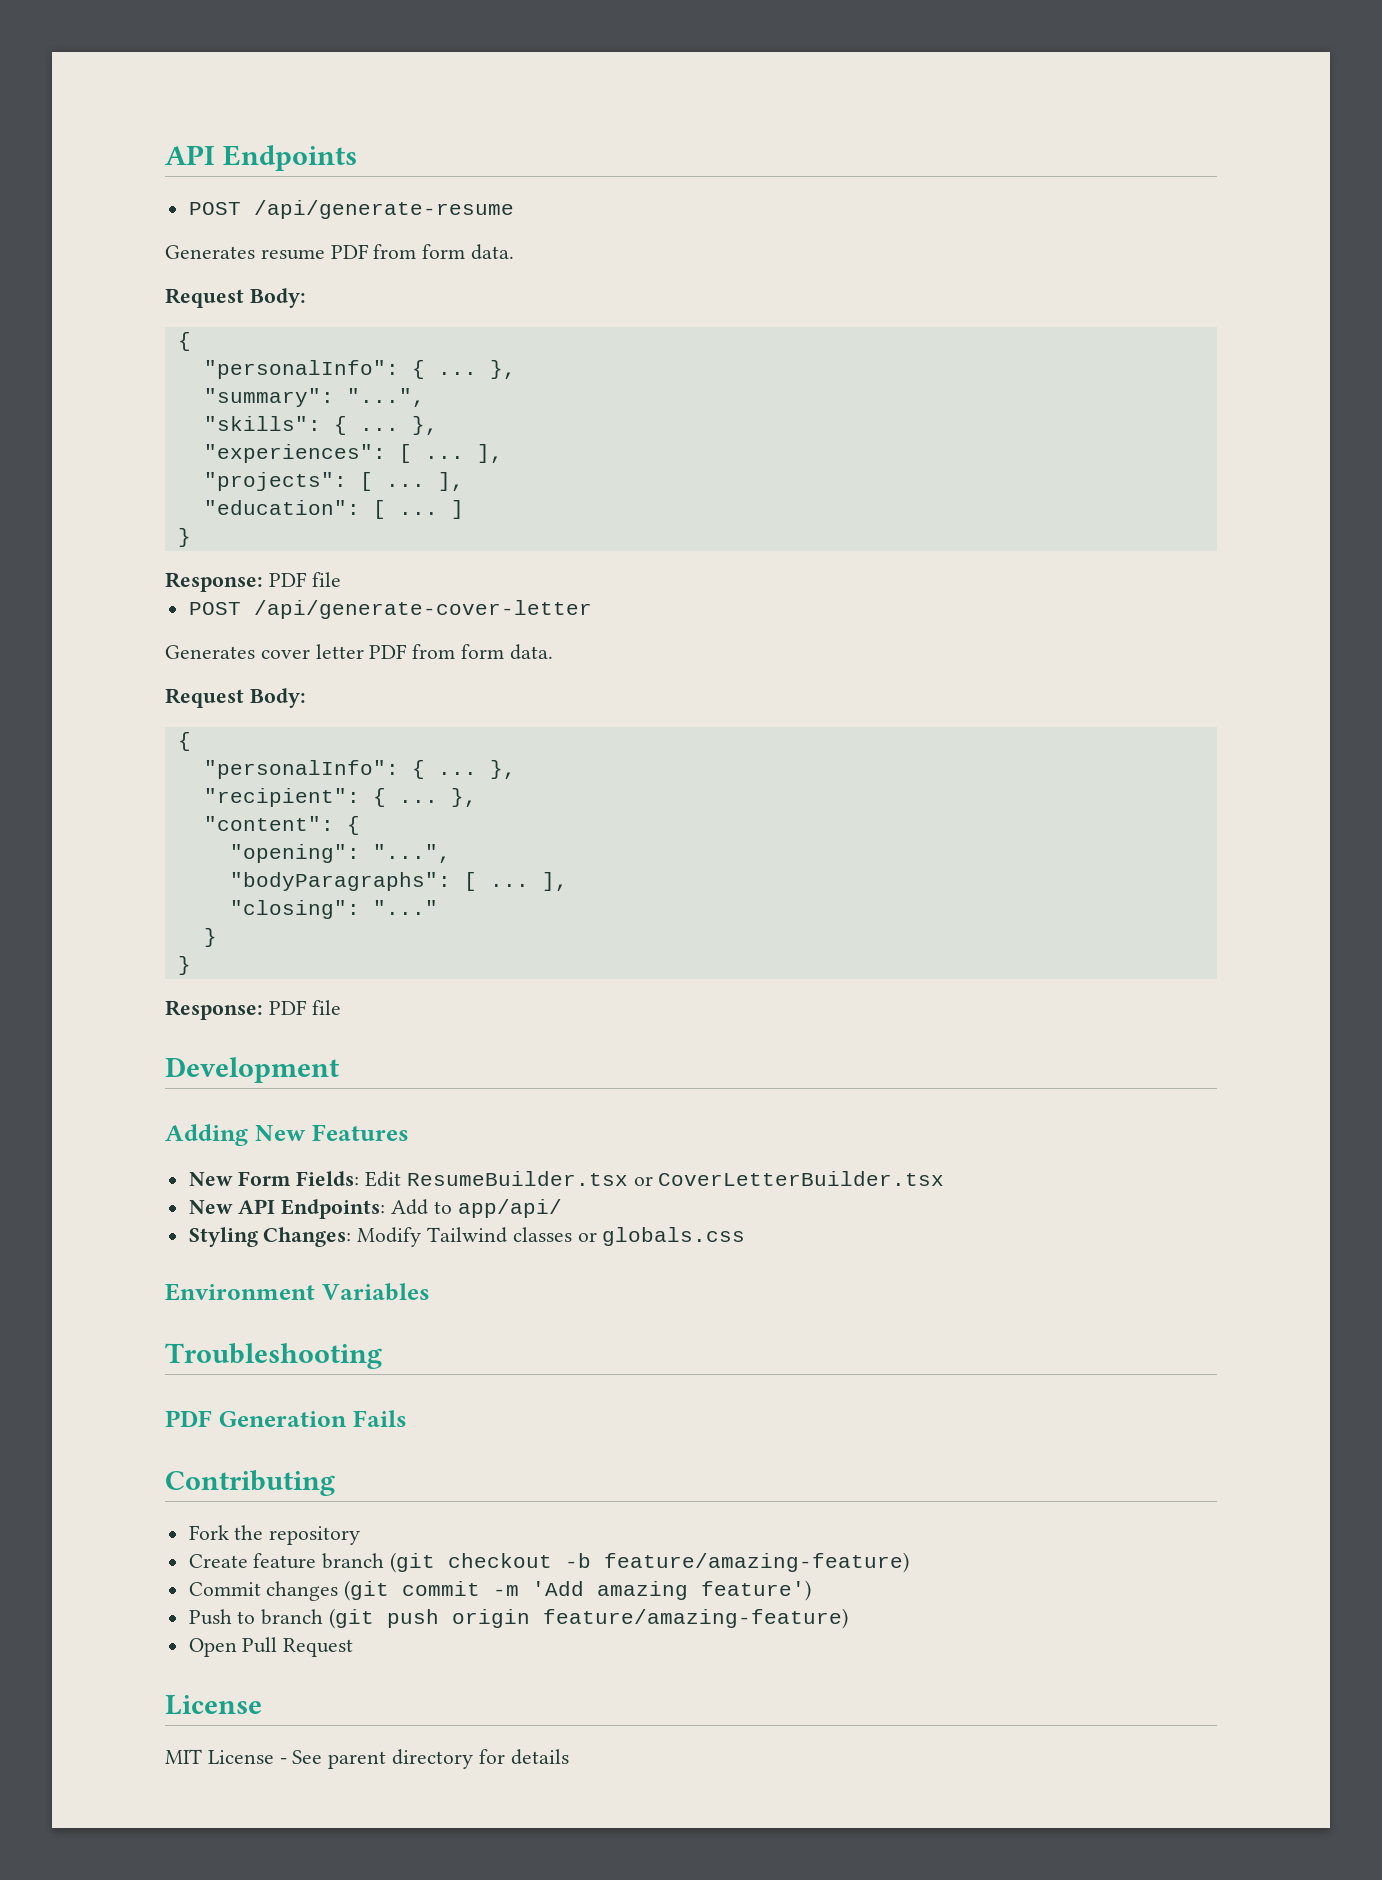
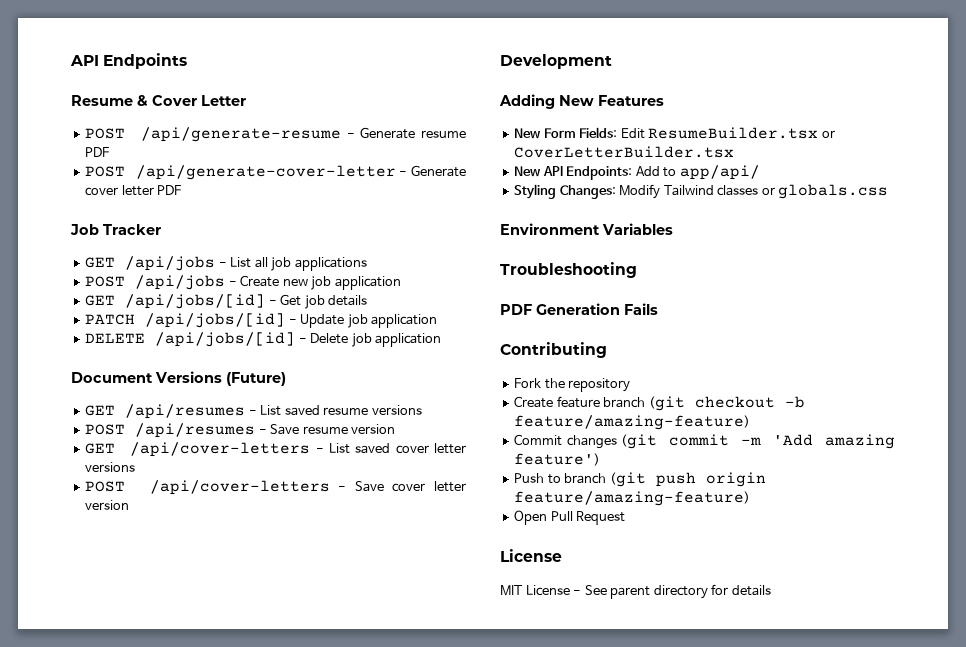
+ Resume & Cover Letter
- POST /api/generate-resume
- Generates resume PDF from form data.
- Request Body:
- {
- "personalInfo": { ... },
- "summary": "...",
- "skills": { ... },
- "experiences": [ ... ],
- "projects": [ ... ],
- "education": [ ... ]
- }
- Response: PDF file
+ POST /api/generate-resume - Generate resume PDF
- POST /api/generate-cover-letter
- Generates cover letter PDF from form data.
- Request Body:
- {
- "personalInfo": { ... },
- "recipient": { ... },
- "content": {
- "opening": "...",
- "bodyParagraphs": [ ... ],
- "closing": "..."
- }
- }
- Response: PDF file
+ POST /api/generate-cover-letter - Generate cover letter PDF
+ Job Tracker
+ GET /api/jobs - List all job applications
+ POST /api/jobs - Create new job application
+ GET /api/jobs/[id] - Get job details
+ PATCH /api/jobs/[id] - Update job application
+ DELETE /api/jobs/[id] - Delete job application
+ Document Versions (Future)
+ GET /api/resumes - List saved resume versions
+ POST /api/resumes - Save resume version
+ GET /api/cover-letters - List saved cover letter versions
+ POST /api/cover-letters - Save cover letter version

